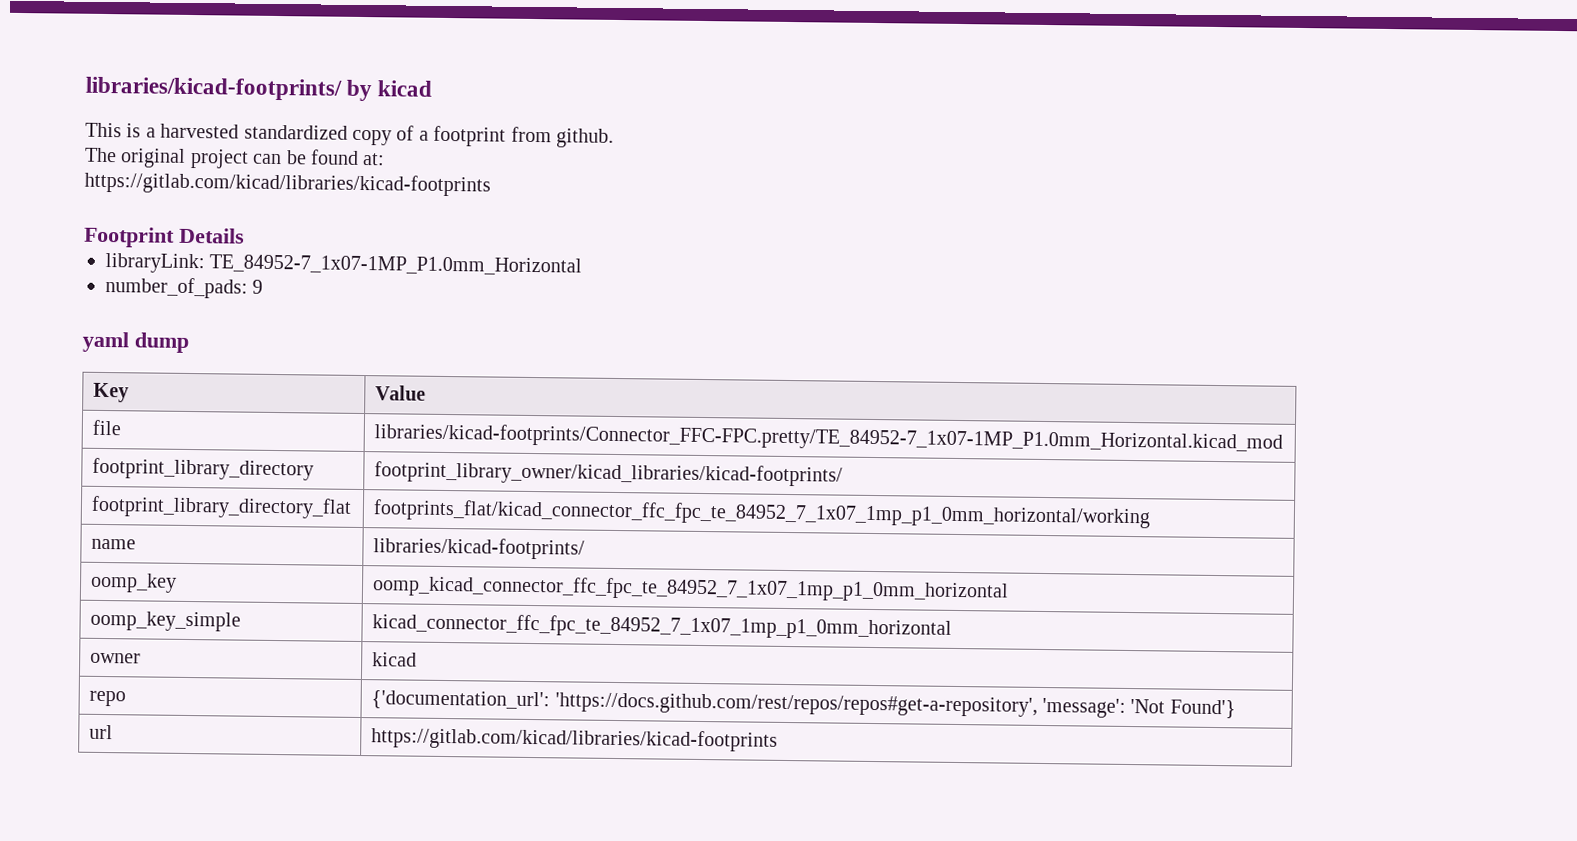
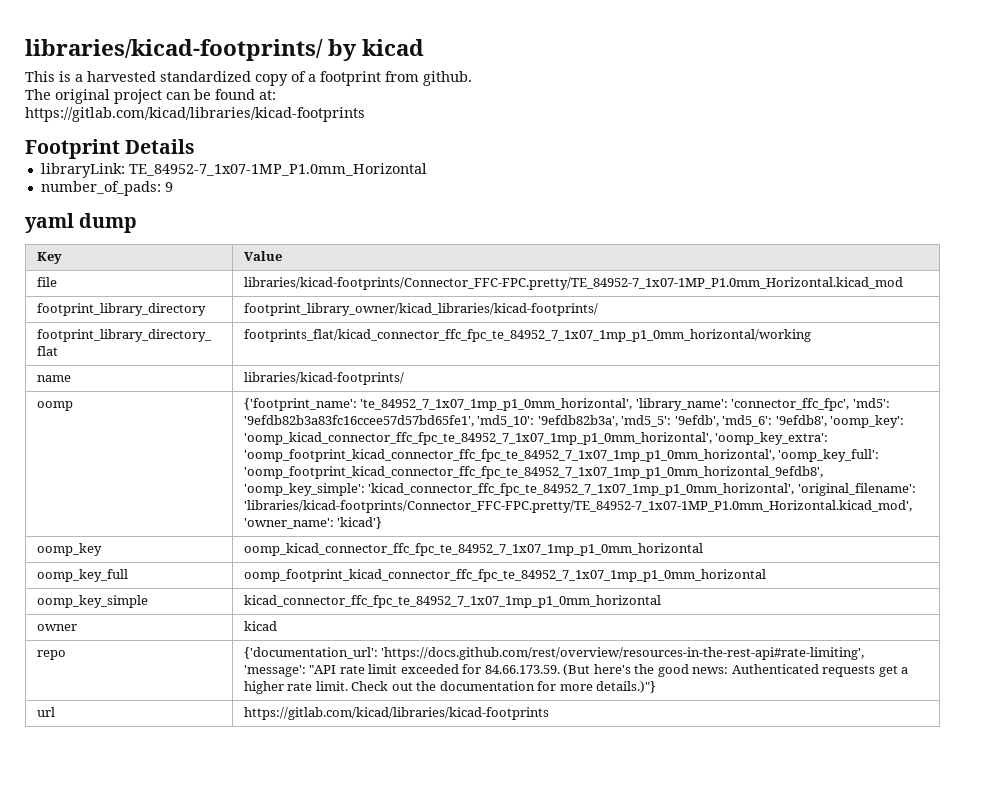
+ oomp | {'footprint_name': 'te_84952_7_1x07_1mp_p1_0mm_horizontal', 'library_name': 'connector_ffc_fpc', 'md5': '9efdb82b3a83fc16ccee57d57bd65fe1', 'md5_10': '9efdb82b3a', 'md5_5': '9efdb', 'md5_6': '9efdb8', 'oomp_key': 'oomp_kicad_connector_ffc_fpc_te_84952_7_1x07_1mp_p1_0mm_horizontal', 'oomp_key_extra': 'oomp_footprint_kicad_connector_ffc_fpc_te_84952_7_1x07_1mp_p1_0mm_horizontal', 'oomp_key_full': 'oomp_footprint_kicad_connector_ffc_fpc_te_84952_7_1x07_1mp_p1_0mm_horizontal_9efdb8', 'oomp_key_simple': 'kicad_connector_ffc_fpc_te_84952_7_1x07_1mp_p1_0mm_horizontal', 'original_filename': 'libraries/kicad-footprints/Connector_FFC-FPC.pretty/TE_84952-7_1x07-1MP_P1.0mm_Horizontal.kicad_mod', 'owner_name': 'kicad'}
+ oomp_key_full | oomp_footprint_kicad_connector_ffc_fpc_te_84952_7_1x07_1mp_p1_0mm_horizontal
- repo | {'documentation_url': 'https://docs.github.com/rest/repos/repos#get-a-repository', 'message': 'Not Found'}
+ repo | {'documentation_url': 'https://docs.github.com/rest/overview/resources-in-the-rest-api#rate-limiting', 'message': "API rate limit exceeded for 84.66.173.59. (But here's the good news: Authenticated requests get a higher rate limit. Check out the documentation for more details.)"}

